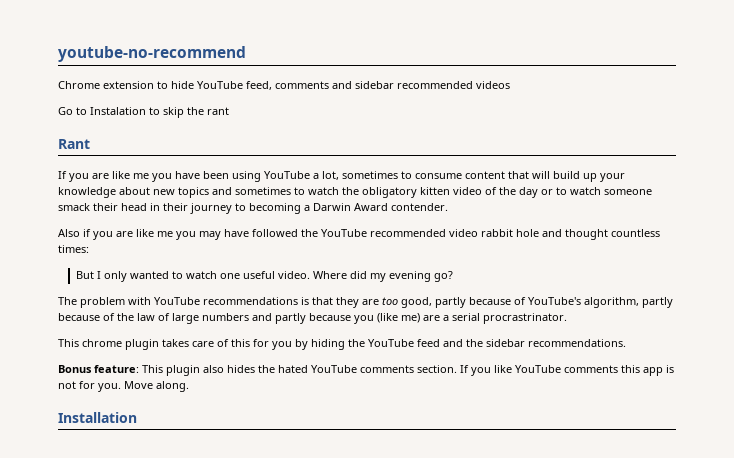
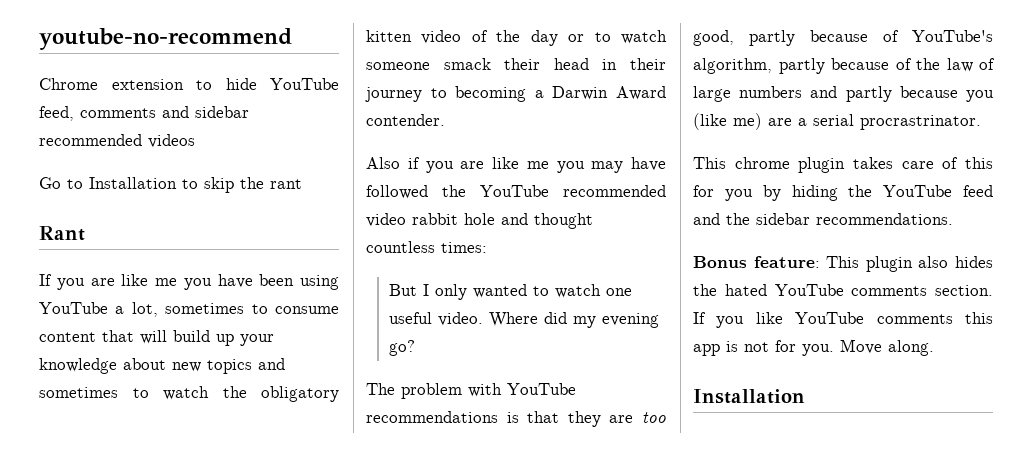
- Go to Instalation to skip the rant
+ Go to Installation to skip the rant

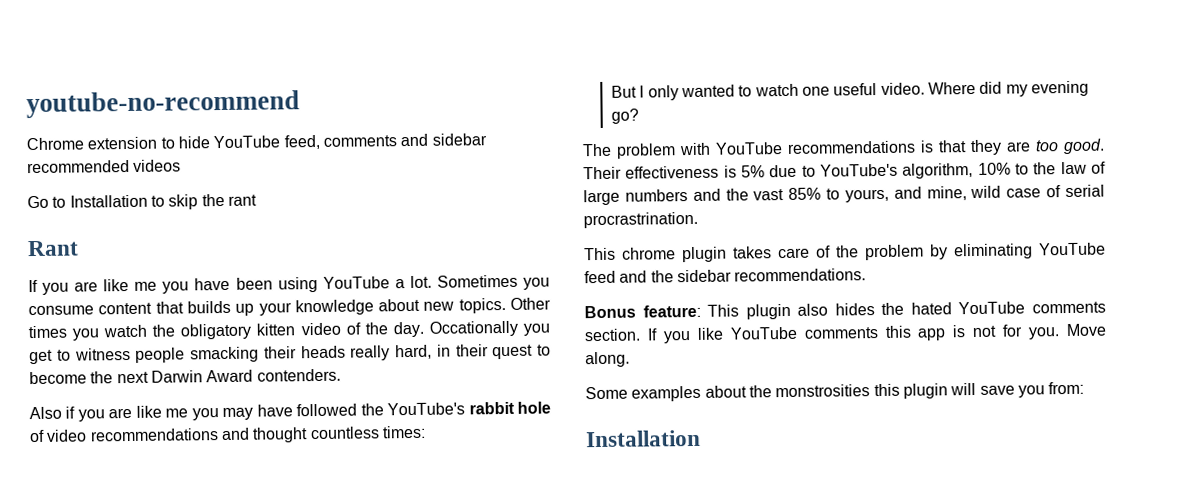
- If you are like me you have been using YouTube a lot, sometimes to consume content that will build up your knowledge about new topics and sometimes to watch the obligatory kitten video of the day or to watch someone smack their head in their journey to becoming a Darwin Award contender.
+ If you are like me you have been using YouTube a lot. Sometimes you consume content that builds up your knowledge about new topics. Other times you watch the obligatory kitten video of the day. Occationally you get to witness people smacking their heads really hard, in their quest to become the next Darwin Award contenders.
- Also if you are like me you may have followed the YouTube recommended video rabbit hole and thought countless times:
+ Also if you are like me you may have followed the YouTube's rabbit hole of video recommendations and thought countless times:
- The problem with YouTube recommendations is that they are too good, partly because of YouTube's algorithm, partly because of the law of large numbers and partly because you (like me) are a serial procrastrinator.
+ The problem with YouTube recommendations is that they are too good. Their effectiveness is 5% due to YouTube's algorithm, 10% to the law of large numbers and the vast 85% to yours, and mine, wild case of serial procrastrination.
- This chrome plugin takes care of this for you by hiding the YouTube feed and the sidebar recommendations.
+ This chrome plugin takes care of the problem by eliminating YouTube feed and the sidebar recommendations.
+ Some examples about the monstrosities this plugin will save you from:

